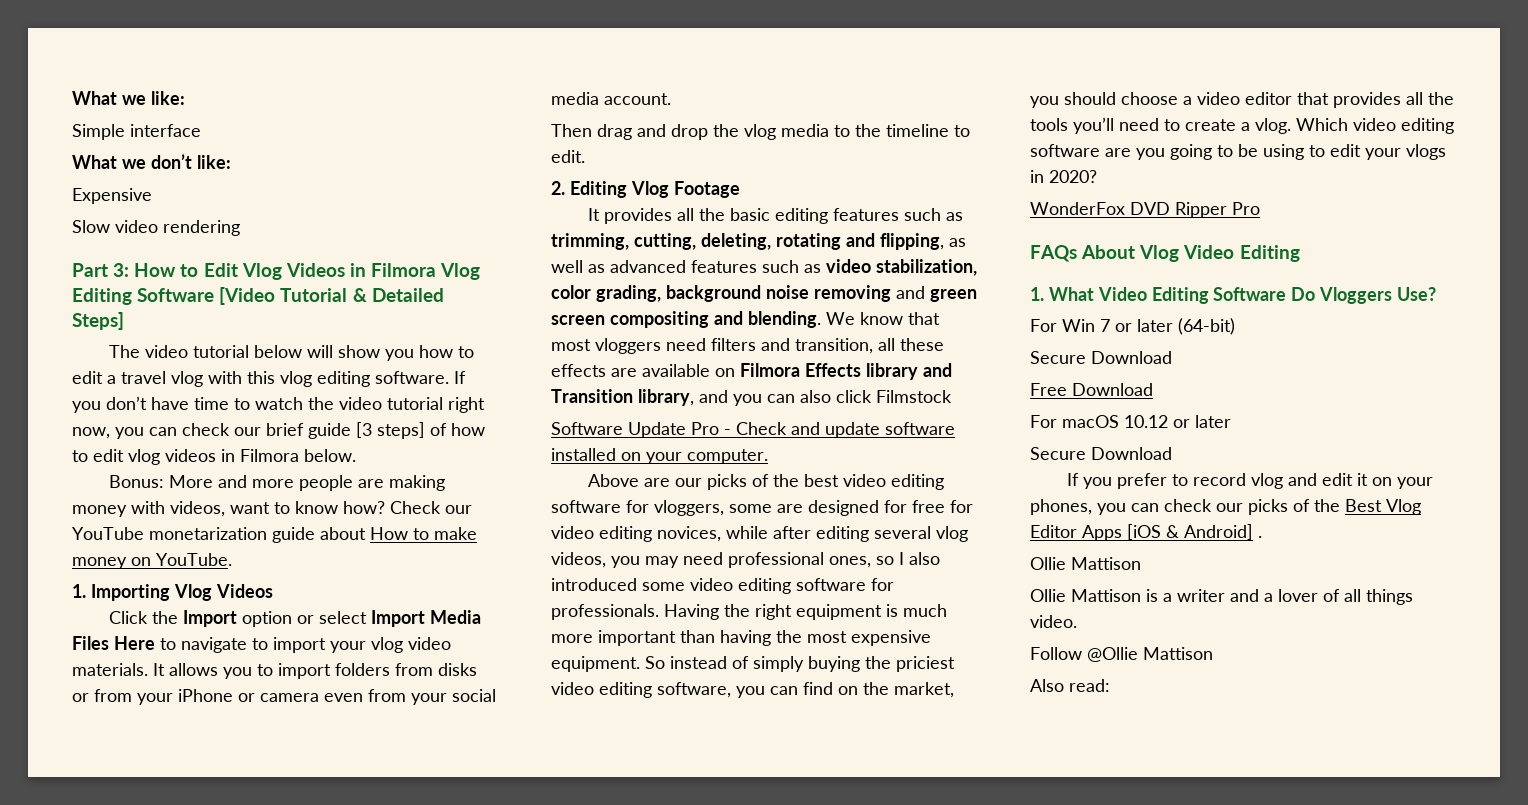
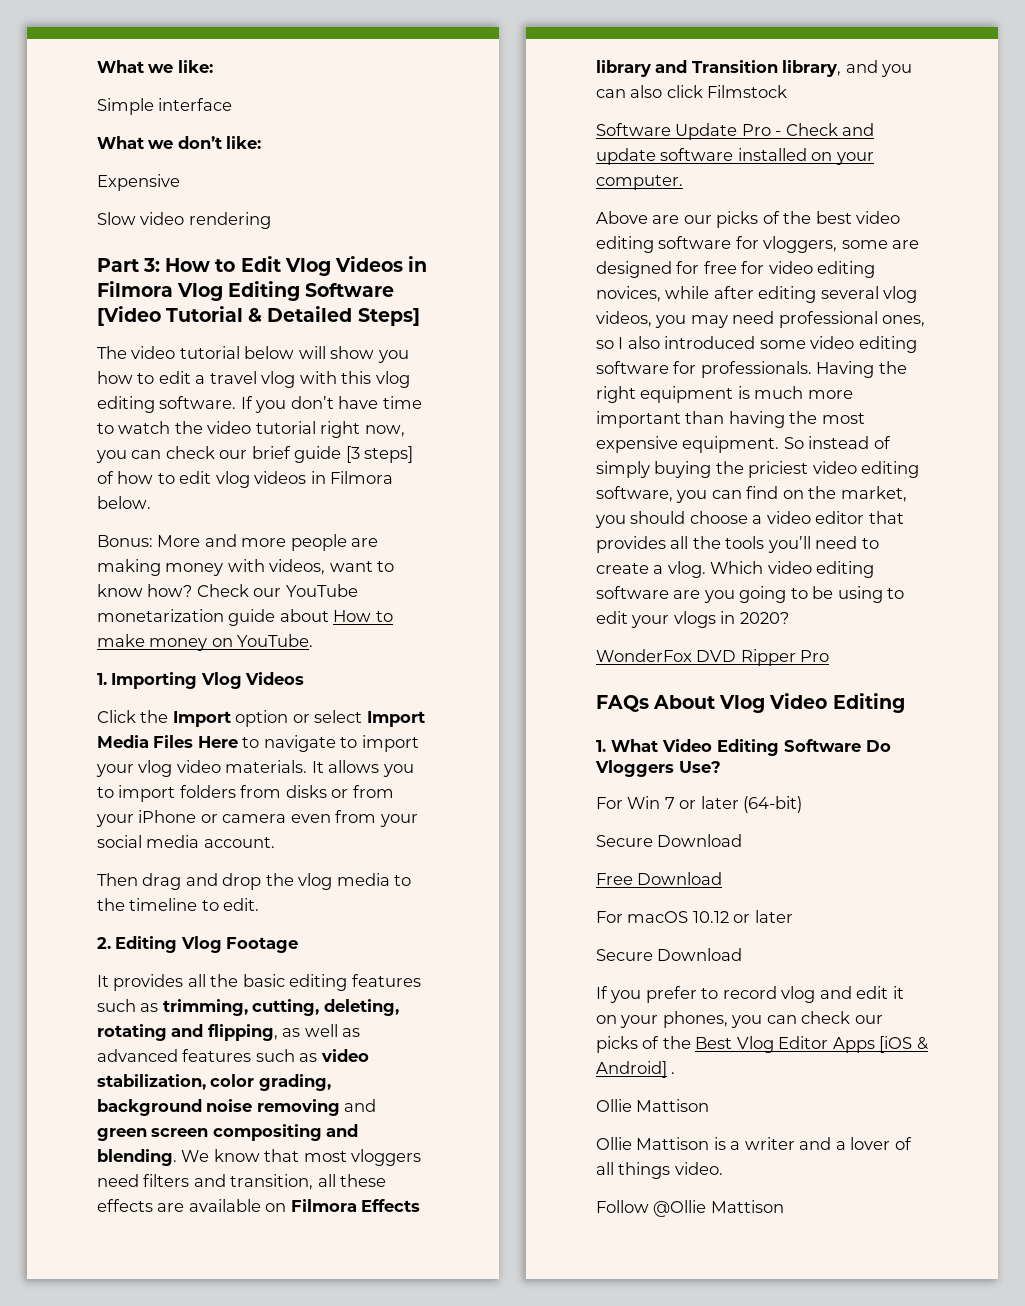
- Also read:

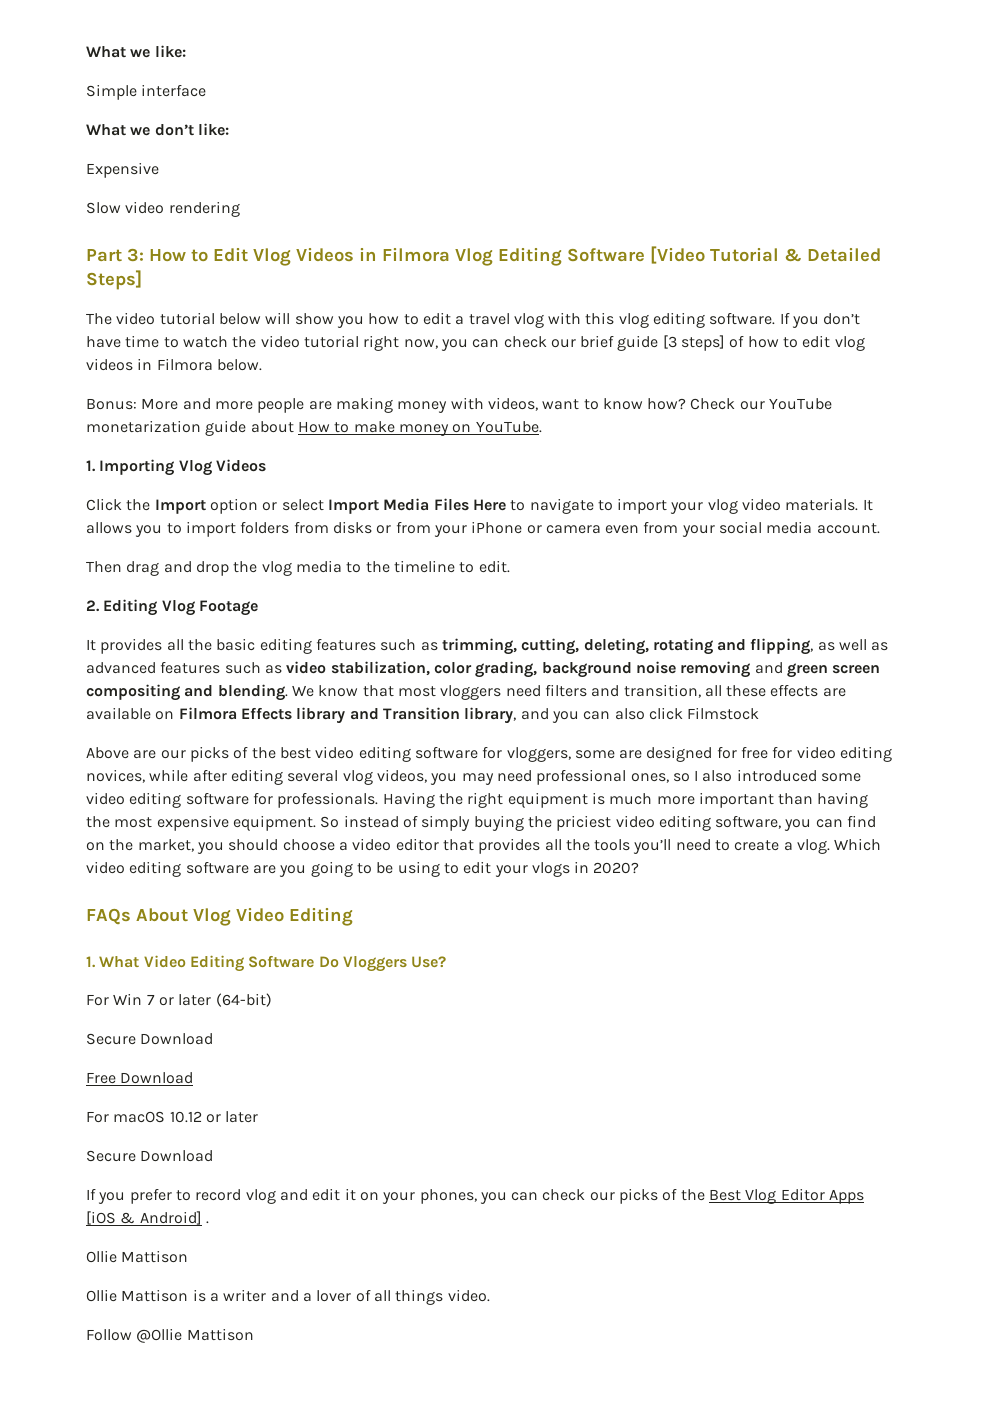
- Software Update Pro - Check and update software installed on your computer.
- WonderFox DVD Ripper Pro

